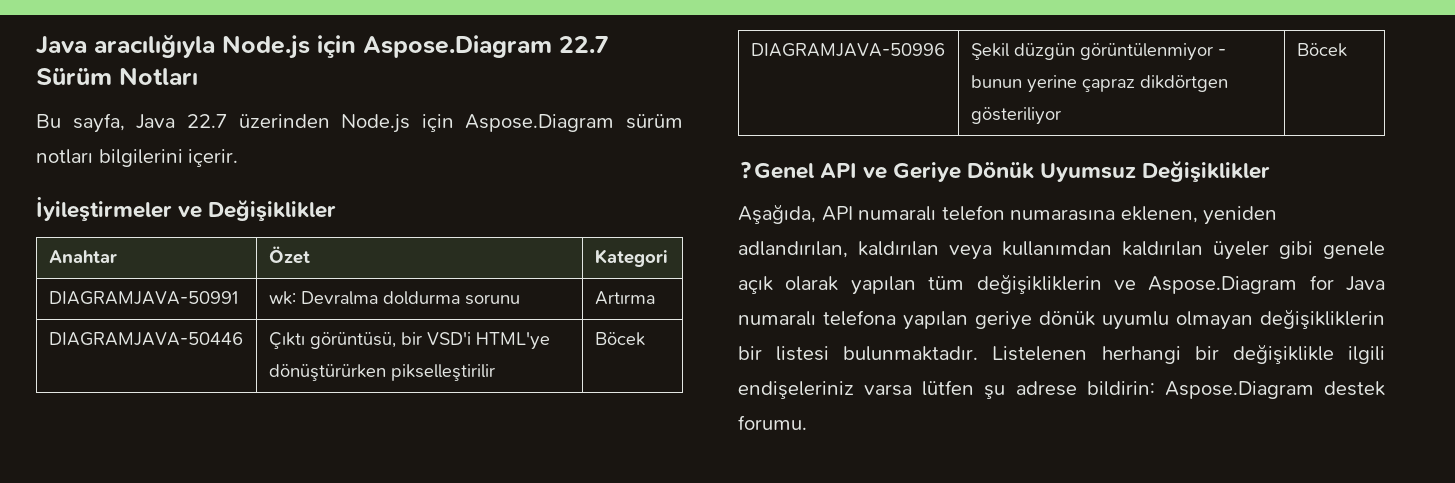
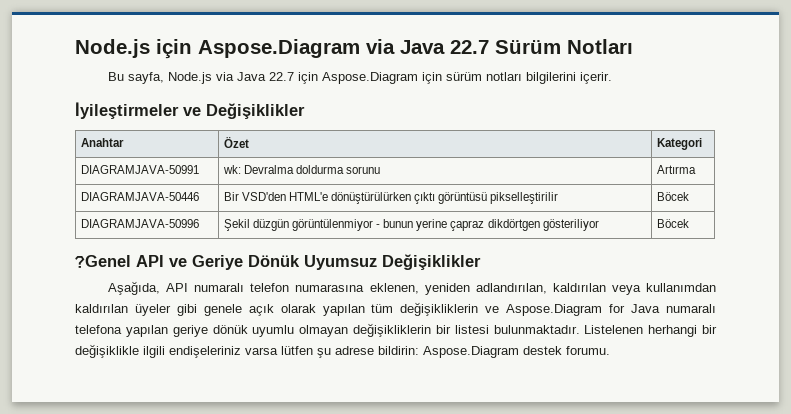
- Java aracılığıyla Node.js için Aspose.Diagram 22.7 Sürüm Notları
+ Node.js için Aspose.Diagram via Java 22.7 Sürüm Notları
- Bu sayfa, Java 22.7 üzerinden Node.js için Aspose.Diagram sürüm notları bilgilerini içerir.
+ Bu sayfa, Node.js via Java 22.7 için Aspose.Diagram için sürüm notları bilgilerini içerir.
- DIAGRAMJAVA-50446 | Çıktı görüntüsü, bir VSD'i HTML'ye dönüştürürken pikselleştirilir | Böcek
+ DIAGRAMJAVA-50446 | Bir VSD'den HTML'e dönüştürülürken çıktı görüntüsü pikselleştirilir | Böcek

